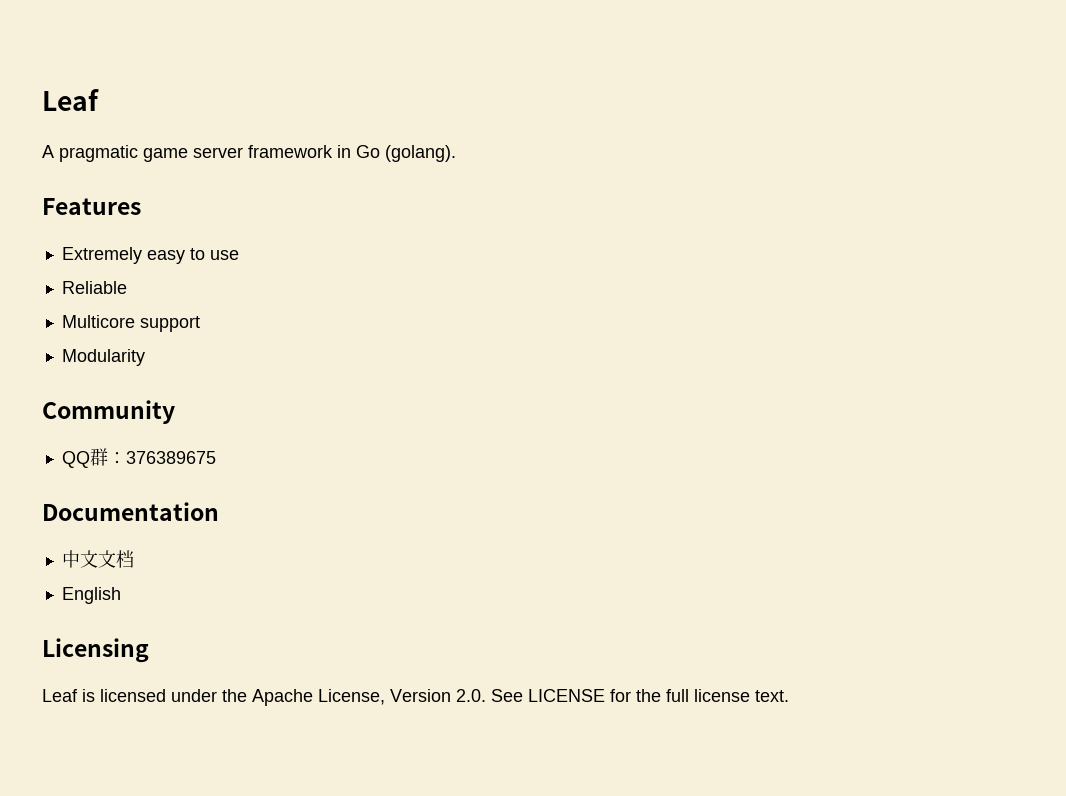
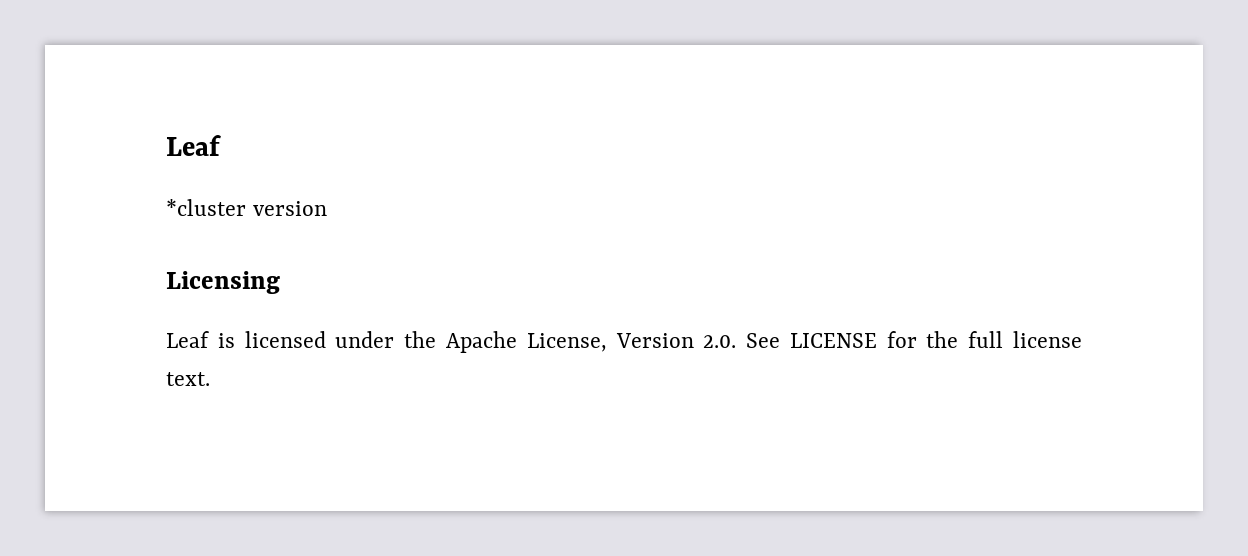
- A pragmatic game server framework in Go (golang).
- Features
- Extremely easy to use
- Reliable
- Multicore support
- Modularity
- Community
- QQ群：376389675
- Documentation
- 中文文档
- English
+ *cluster version

